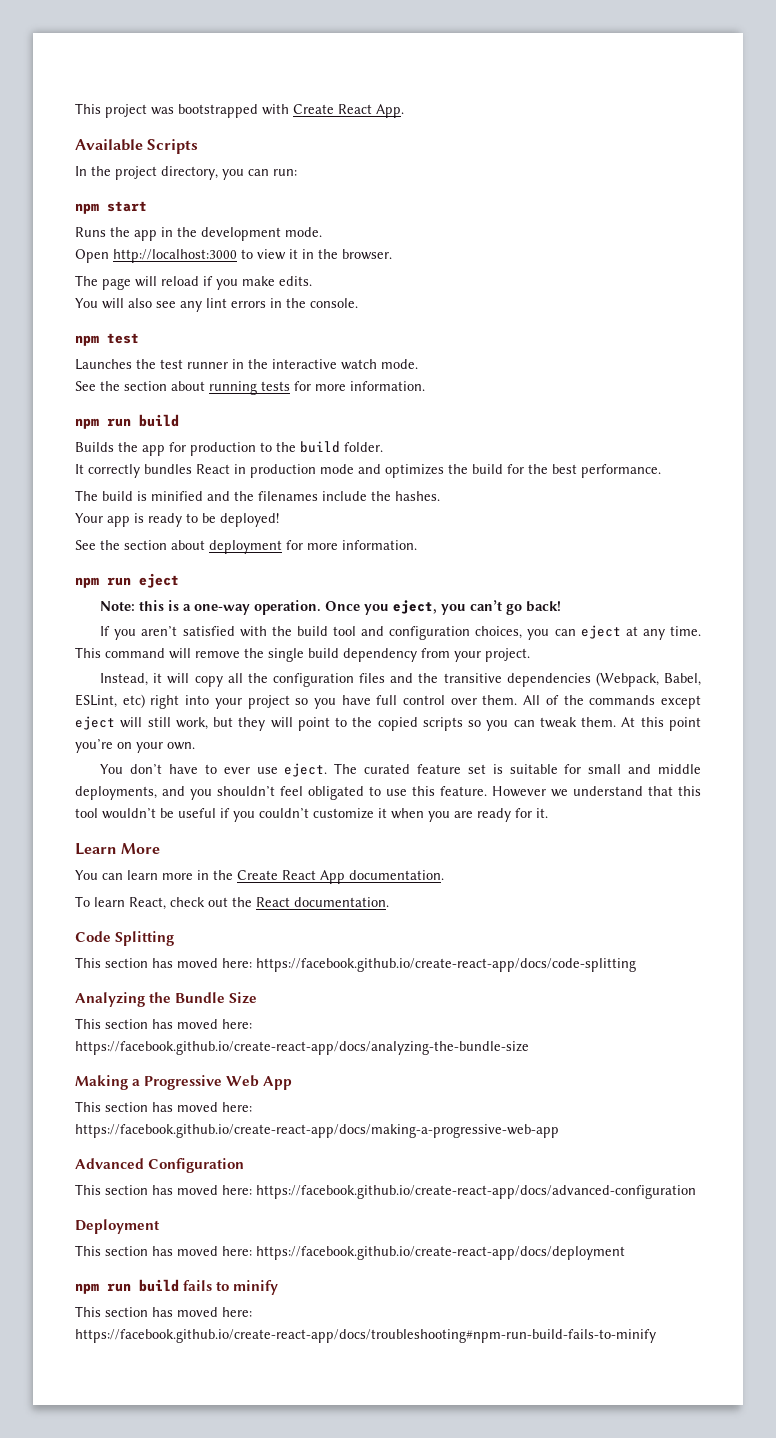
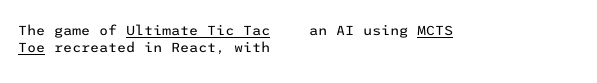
- This project was bootstrapped with Create React App.
- Available Scripts
- In the project directory, you can run:
- npm start
- Runs the app in the development mode.
- Open http://localhost:3000 to view it in the browser.
- The page will reload if you make edits.
- You will also see any lint errors in the console.
- npm test
- Launches the test runner in the interactive watch mode.
- See the section about running tests for more information.
- npm run build
- Builds the app for production to the build folder.
- It correctly bundles React in production mode and optimizes the build for the best performance.
- The build is minified and the filenames include the hashes.
- Your app is ready to be deployed!
- See the section about deployment for more information.
- npm run eject
- Note: this is a one-way operation. Once you eject, you can’t go back!
- If you aren’t satisfied with the build tool and configuration choices, you can eject at any time. This command will remove the single build dependency from your project.
- Instead, it will copy all the configuration files and the transitive dependencies (Webpack, Babel, ESLint, etc) right into your project so you have full control over them. All of the commands except eject will still work, but they will point to the copied scripts so you can tweak them. At this point you’re on your own.
- You don’t have to ever use eject. The curated feature set is suitable for small and middle deployments, and you shouldn’t feel obligated to use this feature. However we understand that this tool wouldn’t be useful if you couldn’t customize it when you are ready for it.
- Learn More
- You can learn more in the Create React App documentation.
- To learn React, check out the React documentation.
- Code Splitting
- This section has moved here: https://facebook.github.io/create-react-app/docs/code-splitting
- Analyzing the Bundle Size
- This section has moved here: https://facebook.github.io/create-react-app/docs/analyzing-the-bundle-size
- Making a Progressive Web App
- This section has moved here: https://facebook.github.io/create-react-app/docs/making-a-progressive-web-app
- Advanced Configuration
- This section has moved here: https://facebook.github.io/create-react-app/docs/advanced-configuration
- Deployment
- This section has moved here: https://facebook.github.io/create-react-app/docs/deployment
- npm run build fails to minify
- This section has moved here: https://facebook.github.io/create-react-app/docs/troubleshooting#npm-run-build-fails-to-minify
+ The game of Ultimate Tic Tac Toe recreated in React, with an AI using MCTS

